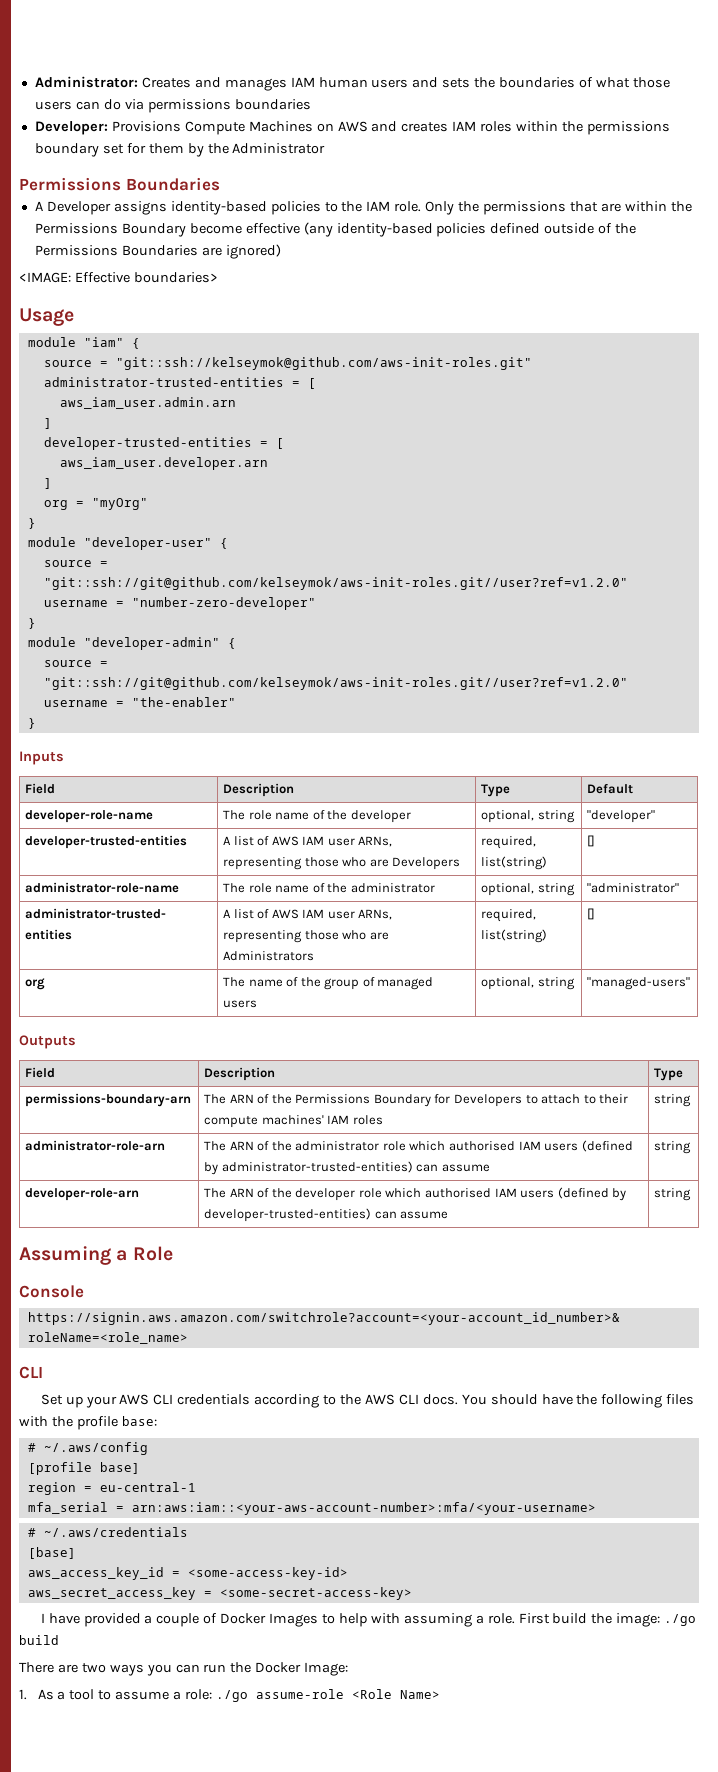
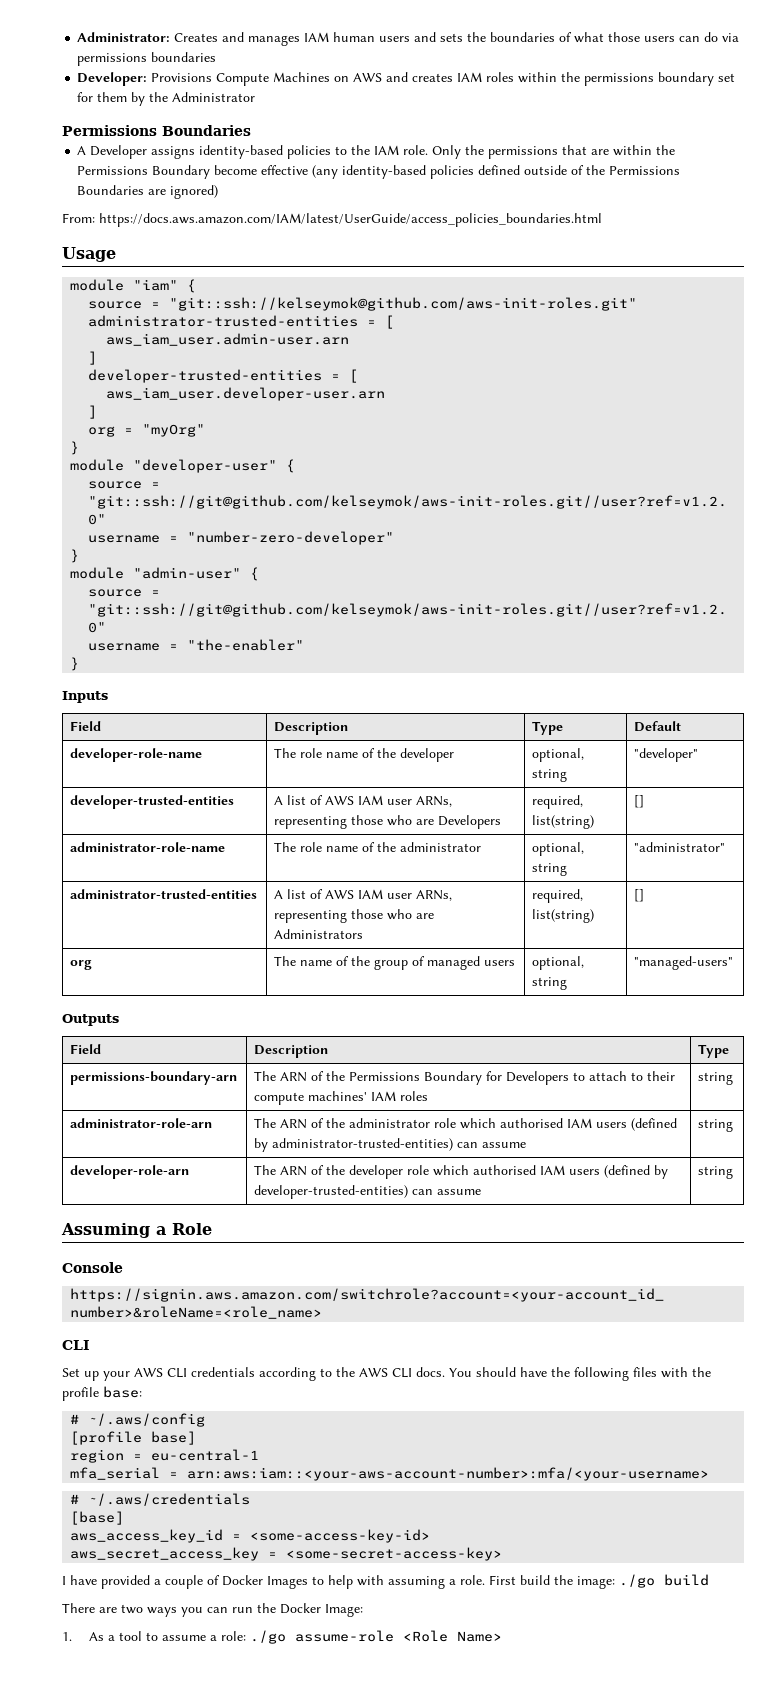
- <IMAGE: Effective boundaries>
+ From: https://docs.aws.amazon.com/IAM/latest/UserGuide/access_policies_boundaries.html
- aws_iam_user.admin.arn
+ aws_iam_user.admin-user.arn
- aws_iam_user.developer.arn
+ aws_iam_user.developer-user.arn
- module "developer-admin" {
+ module "admin-user" {

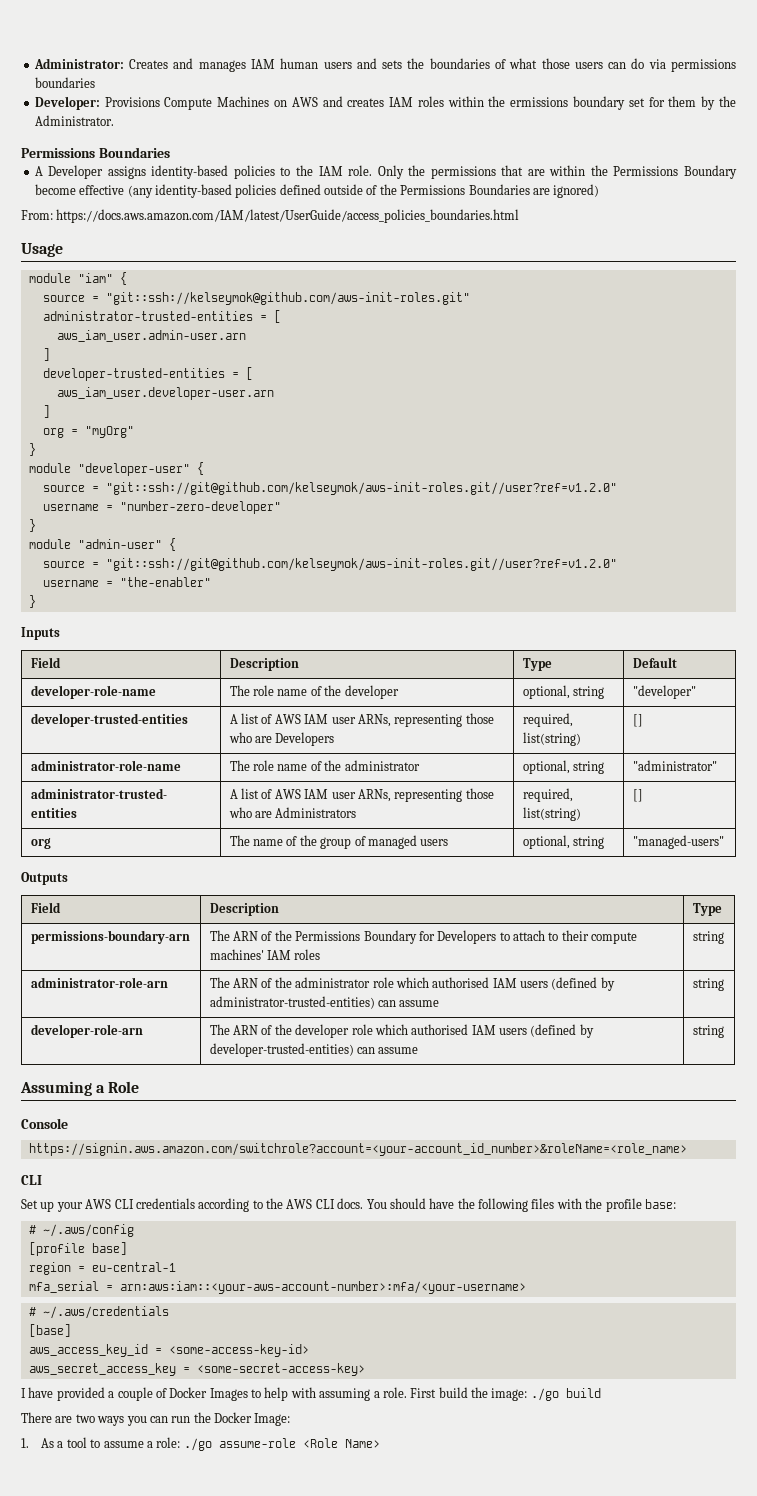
- Developer: Provisions Compute Machines on AWS and creates IAM roles within the permissions boundary set for them by the Administrator
+ Developer: Provisions Compute Machines on AWS and creates IAM roles within the ermissions boundary set for them by the Administrator.

